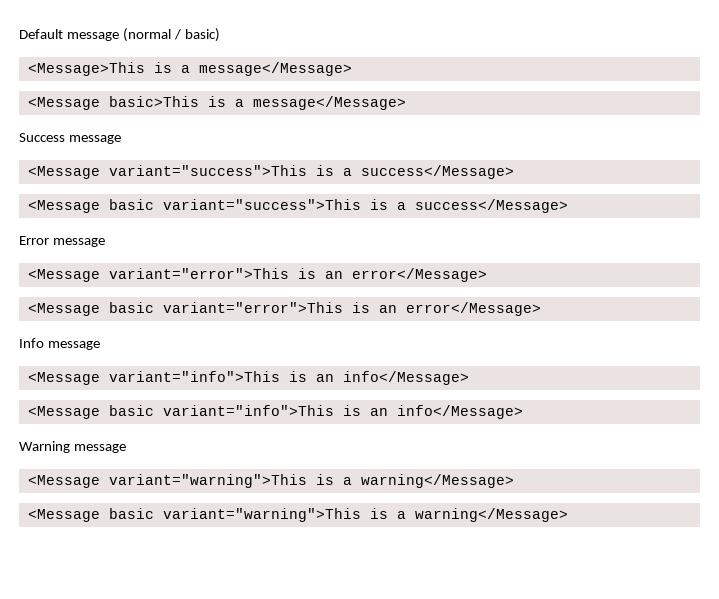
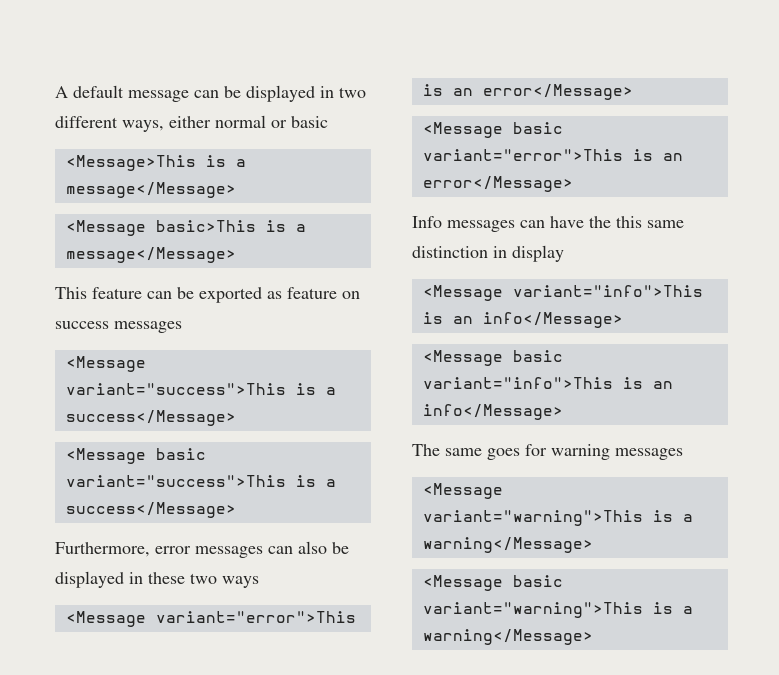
- Default message (normal / basic)
+ A default message can be displayed in two different ways, either normal or basic
- Success message
+ This feature can be exported as feature on success messages
- Error message
+ Furthermore, error messages can also be displayed in these two ways
- Info message
+ Info messages can have the this same distinction in display
- Warning message
+ The same goes for warning messages

